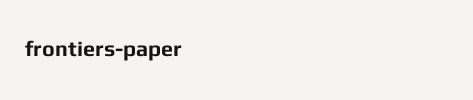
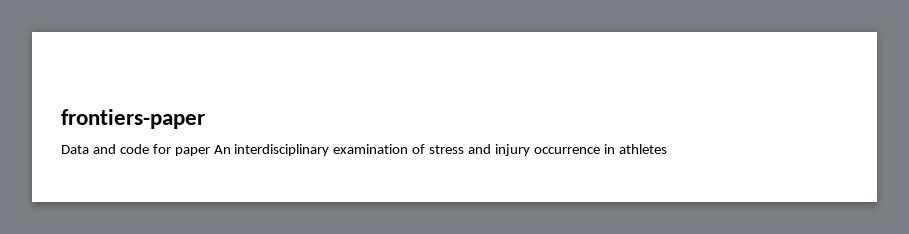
+ Data and code for paper An interdisciplinary examination of stress and injury occurrence in athletes

